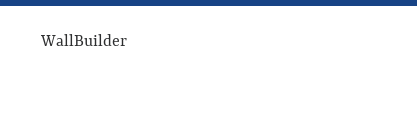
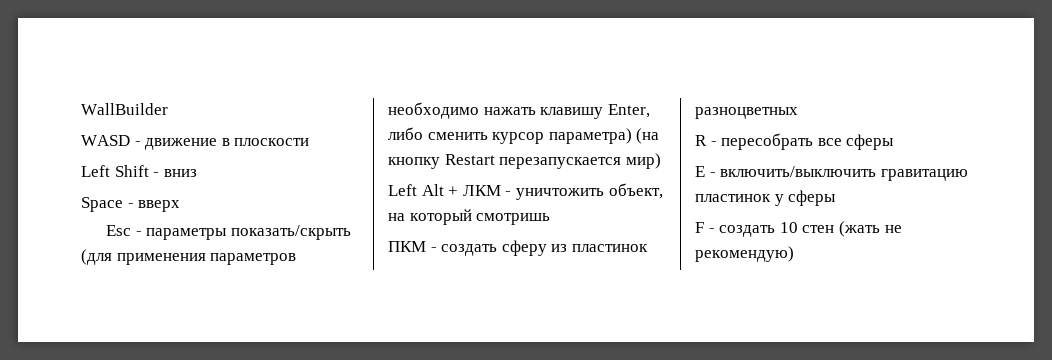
+ WASD - движение в плоскости
+ Left Shift - вниз
+ Space - вверх
+ Esc - параметры показать/скрыть (для применения параметров необходимо нажать клавишу Enter, либо сменить курсор параметра) (на кнопку Restart перезапускается мир)
+ Left Alt + ЛКМ - уничтожить объект, на который смотришь
+ ПКМ - создать сферу из пластинок разноцветных
+ R - пересобрать все сферы
+ E - включить/выключить гравитацию пластинок у сферы
+ F - создать 10 стен (жать не рекомендую)

